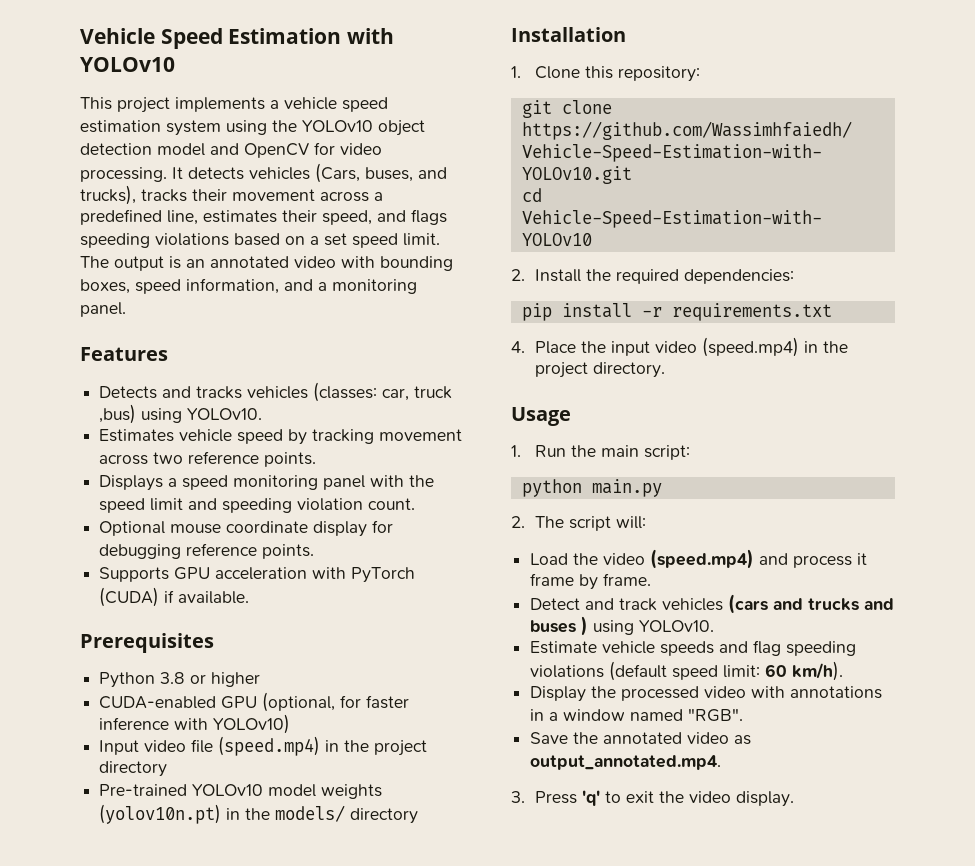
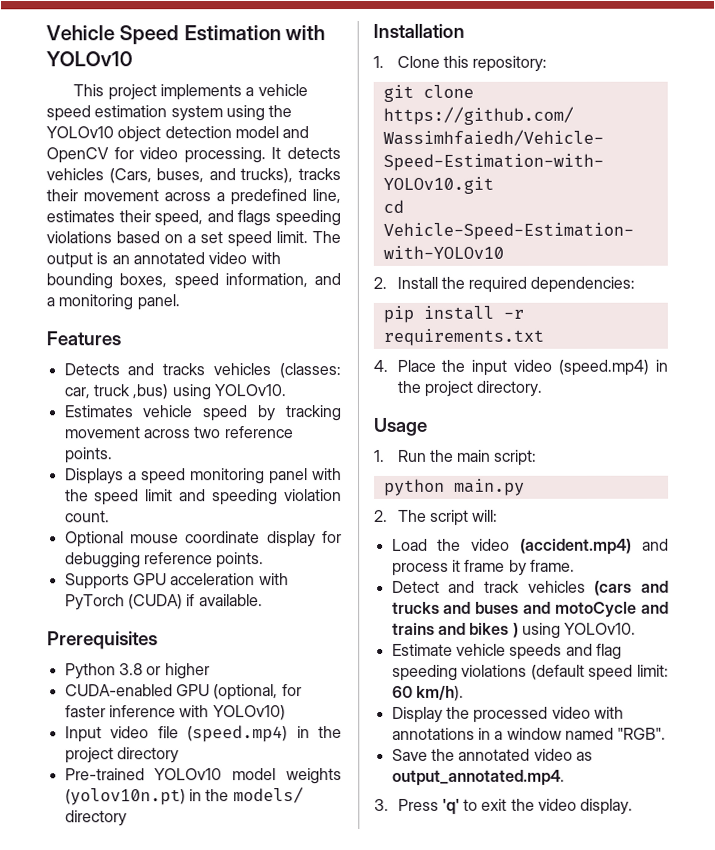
- Load the video (speed.mp4) and process it frame by frame.
+ Load the video (accident.mp4) and process it frame by frame.
- Detect and track vehicles (cars and trucks and buses ) using YOLOv10.
+ Detect and track vehicles (cars and trucks and buses and motoCycle and trains and bikes ) using YOLOv10.

